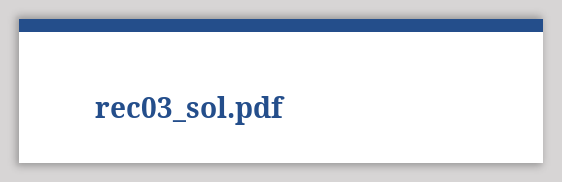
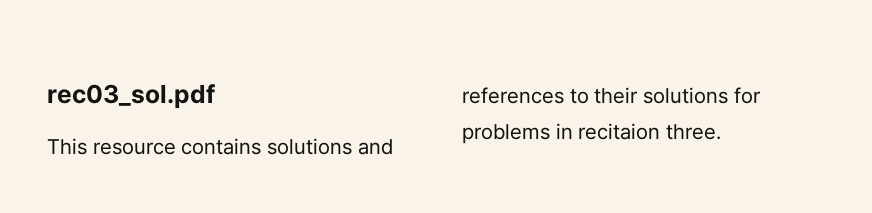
+ This resource contains solutions and references to their solutions for problems in recitaion three.

